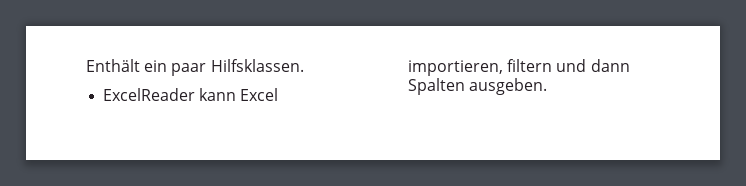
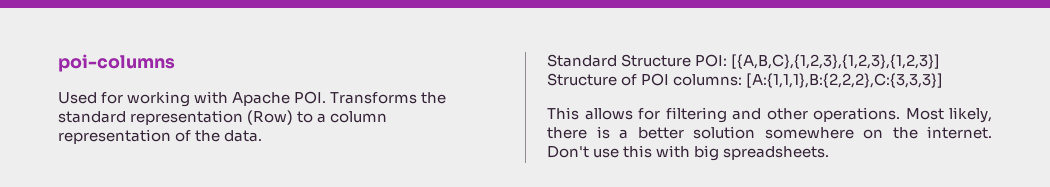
- Enthält ein paar Hilfsklassen.
- ExcelReader kann Excel importieren, filtern und dann Spalten ausgeben.
+ poi-columns
+ Used for working with Apache POI. Transforms the standard representation (Row) to a column representation of the data.
+ Standard Structure POI: [{A,B,C},{1,2,3},{1,2,3},{1,2,3}] Structure of POI columns: [A:{1,1,1},B:{2,2,2},C:{3,3,3}]
+ This allows for filtering and other operations. Most likely, there is a better solution somewhere on the internet. Don't use this with big spreadsheets.

